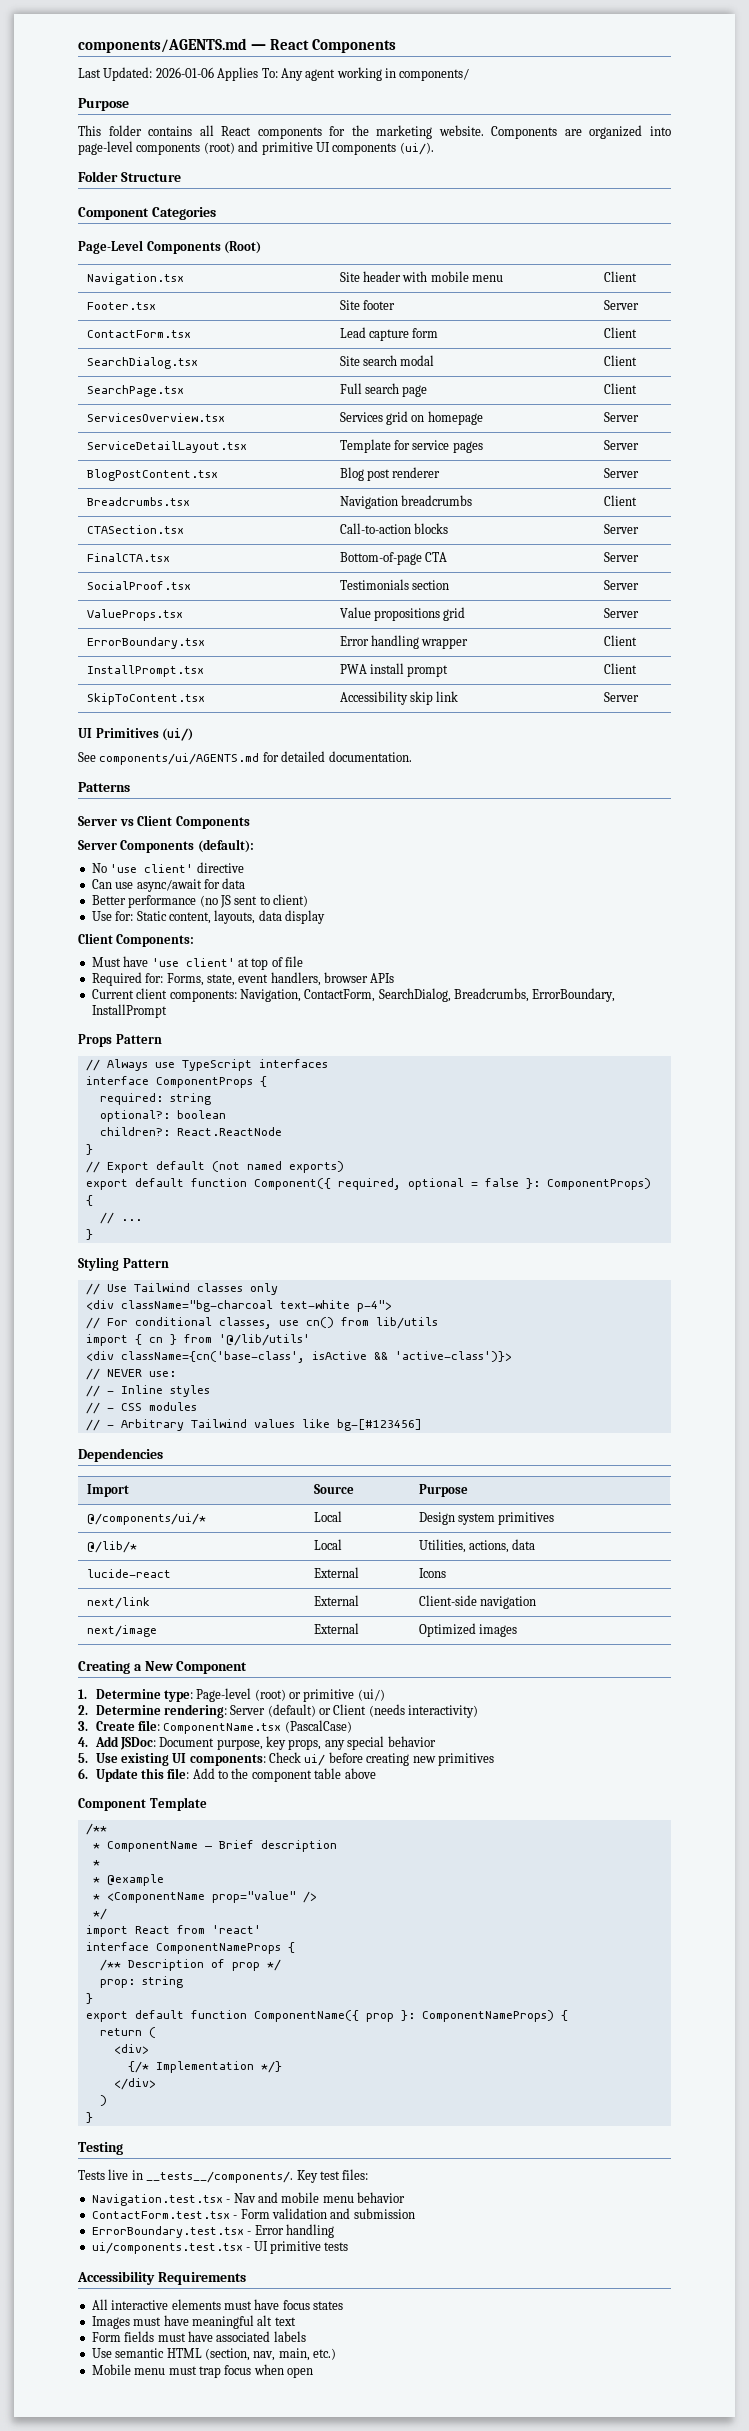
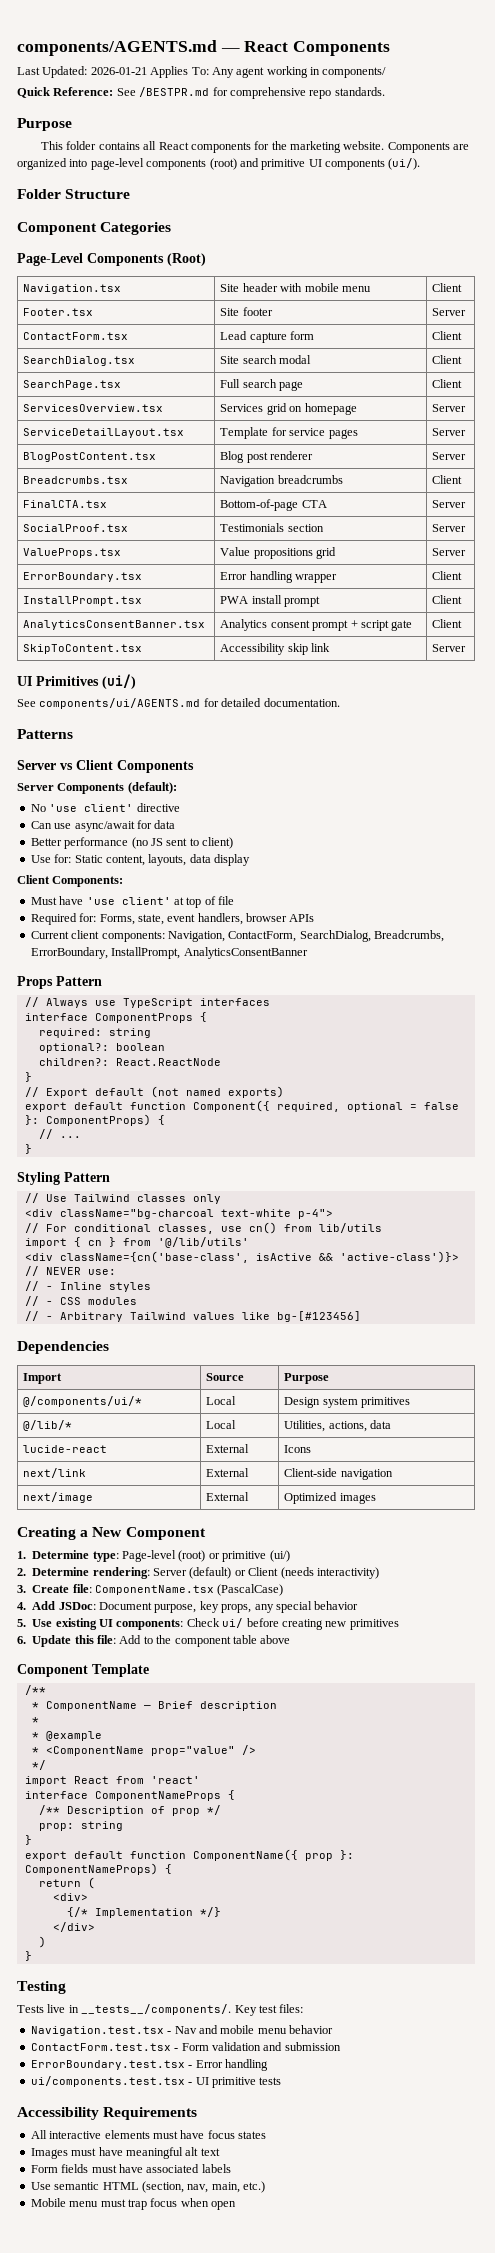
- Last Updated: 2026-01-06 Applies To: Any agent working in components/
+ Last Updated: 2026-01-21 Applies To: Any agent working in components/
+ Quick Reference: See /BESTPR.md for comprehensive repo standards.
- CTASection.tsx | Call-to-action blocks | Server
+ AnalyticsConsentBanner.tsx | Analytics consent prompt + script gate | Client
- Current client components: Navigation, ContactForm, SearchDialog, Breadcrumbs, ErrorBoundary, InstallPrompt
+ Current client components: Navigation, ContactForm, SearchDialog, Breadcrumbs, ErrorBoundary, InstallPrompt, AnalyticsConsentBanner

